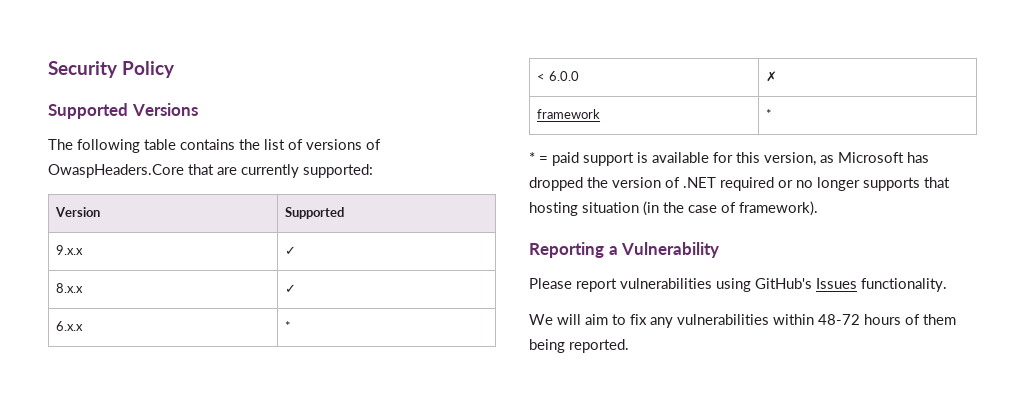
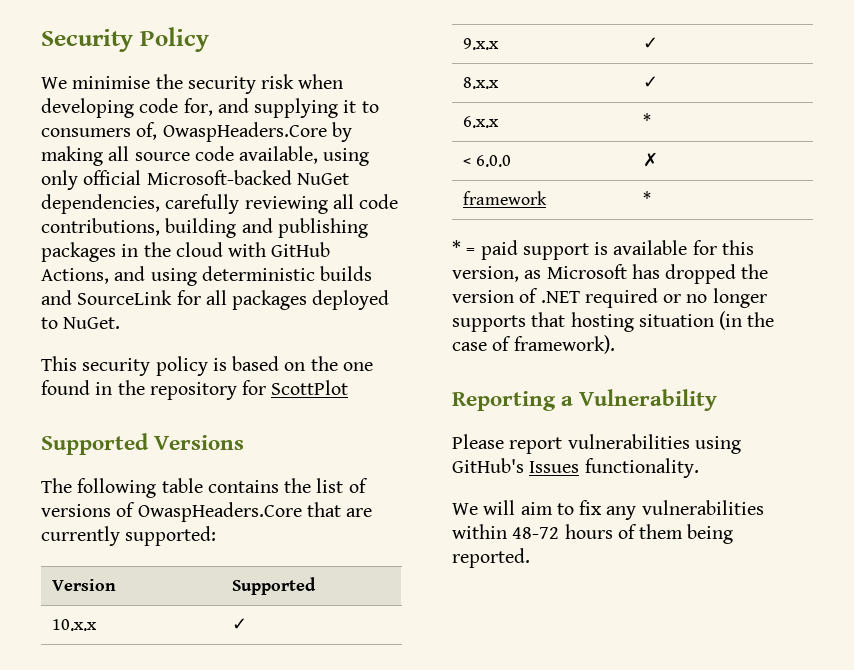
+ We minimise the security risk when developing code for, and supplying it to consumers of, OwaspHeaders.Core by making all source code available, using only official Microsoft-backed NuGet dependencies, carefully reviewing all code contributions, building and publishing packages in the cloud with GitHub Actions, and using deterministic builds and SourceLink for all packages deployed to NuGet.
+ This security policy is based on the one found in the repository for ScottPlot
+ 10.x.x | ✓

